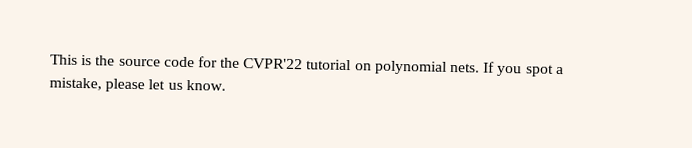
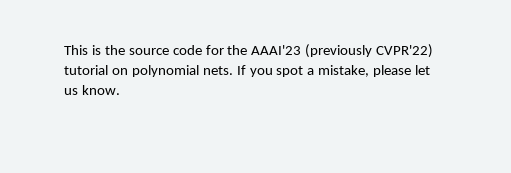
- This is the source code for the CVPR'22 tutorial on polynomial nets.
+ This is the source code for the AAAI'23 (previously CVPR'22) tutorial on polynomial nets.

